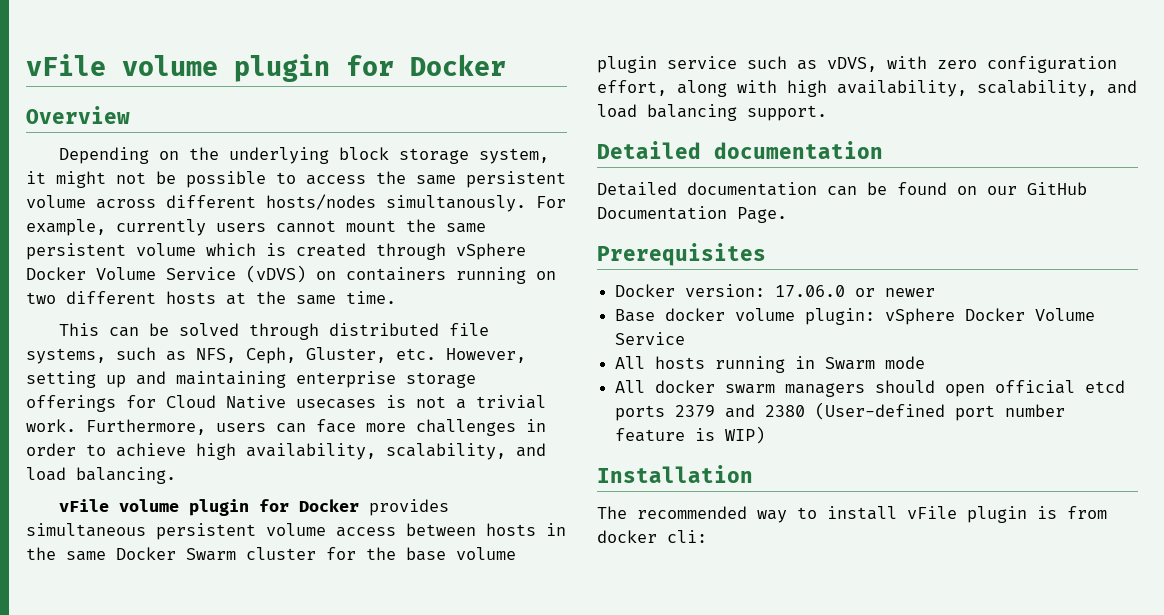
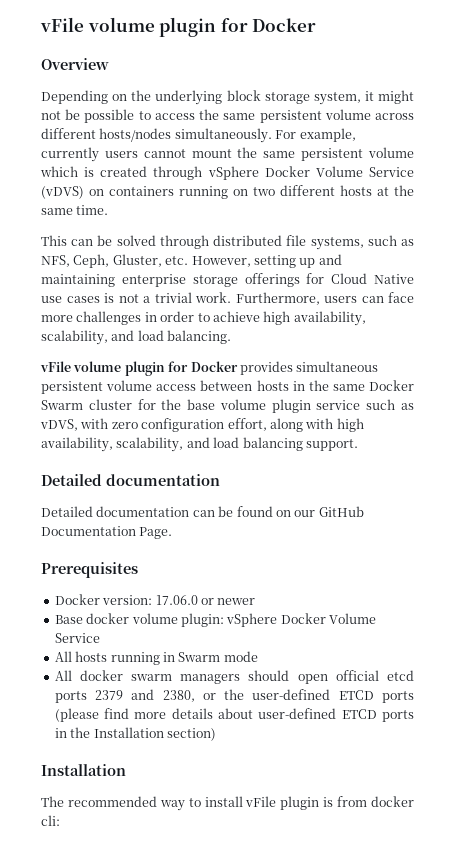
- Depending on the underlying block storage system, it might not be possible to access the same persistent volume across different hosts/nodes simultanously.
+ Depending on the underlying block storage system, it might not be possible to access the same persistent volume across different hosts/nodes simultaneously.
- This can be solved through distributed file systems, such as NFS, Ceph, Gluster, etc. However, setting up and maintaining enterprise storage offerings for Cloud Native usecases is not a trivial work.
+ This can be solved through distributed file systems, such as NFS, Ceph, Gluster, etc. However, setting up and maintaining enterprise storage offerings for Cloud Native use cases is not a trivial work.
- All docker swarm managers should open official etcd ports 2379 and 2380 (User-defined port number feature is WIP)
+ All docker swarm managers should open official etcd ports 2379 and 2380, or the user-defined ETCD ports (please find more details about user-defined ETCD ports in the Installation section)

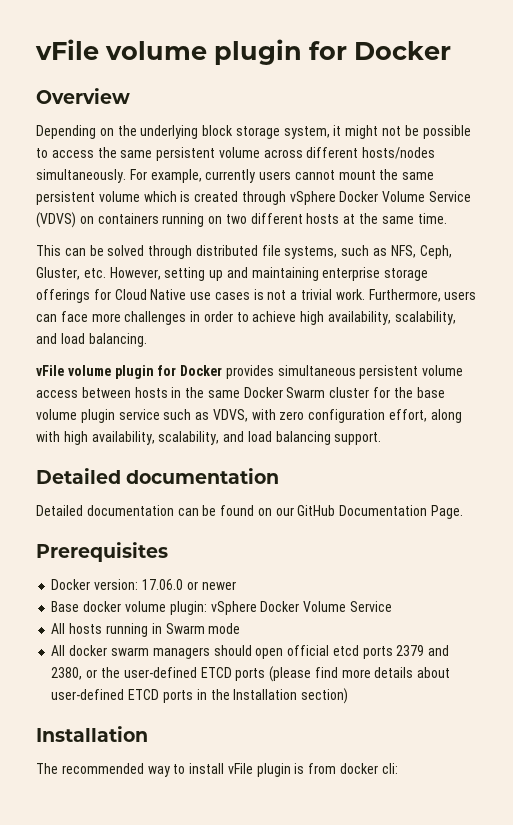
- For example, currently users cannot mount the same persistent volume which is created through vSphere Docker Volume Service (vDVS) on containers running on two different hosts at the same time.
+ For example, currently users cannot mount the same persistent volume which is created through vSphere Docker Volume Service (VDVS) on containers running on two different hosts at the same time.
- vFile volume plugin for Docker provides simultaneous persistent volume access between hosts in the same Docker Swarm cluster for the base volume plugin service such as vDVS, with zero configuration effort, along with high availability, scalability, and load balancing support.
+ vFile volume plugin for Docker provides simultaneous persistent volume access between hosts in the same Docker Swarm cluster for the base volume plugin service such as VDVS, with zero configuration effort, along with high availability, scalability, and load balancing support.

